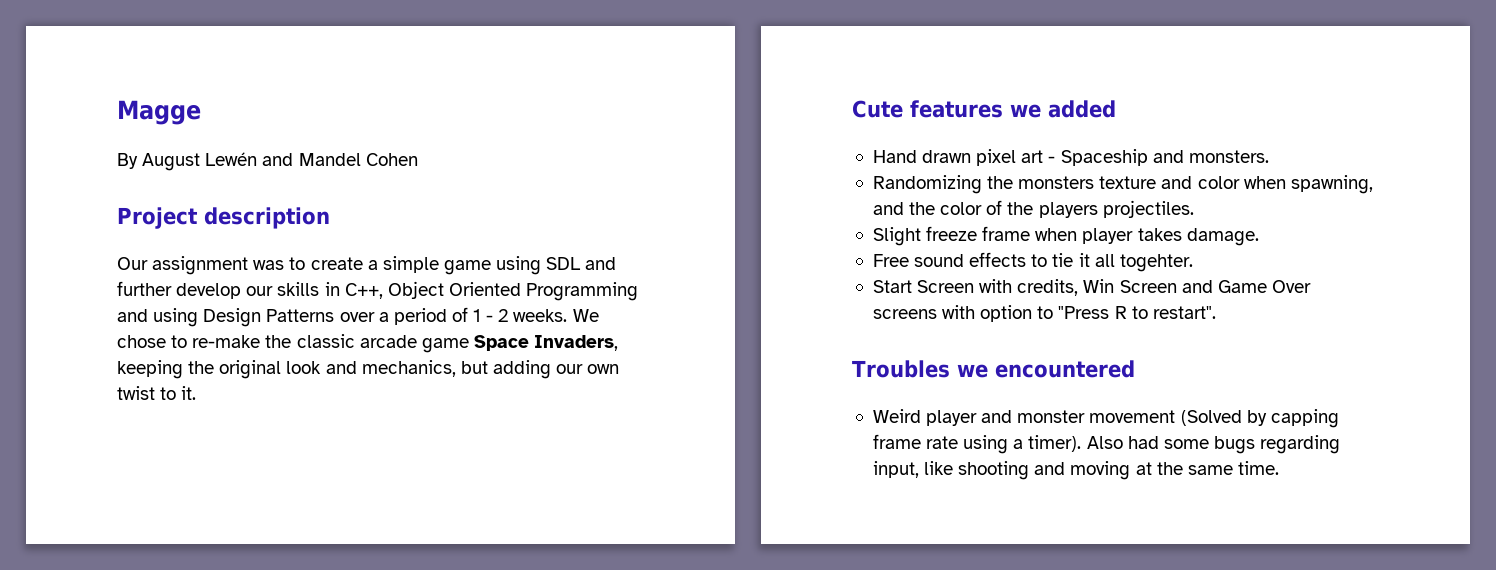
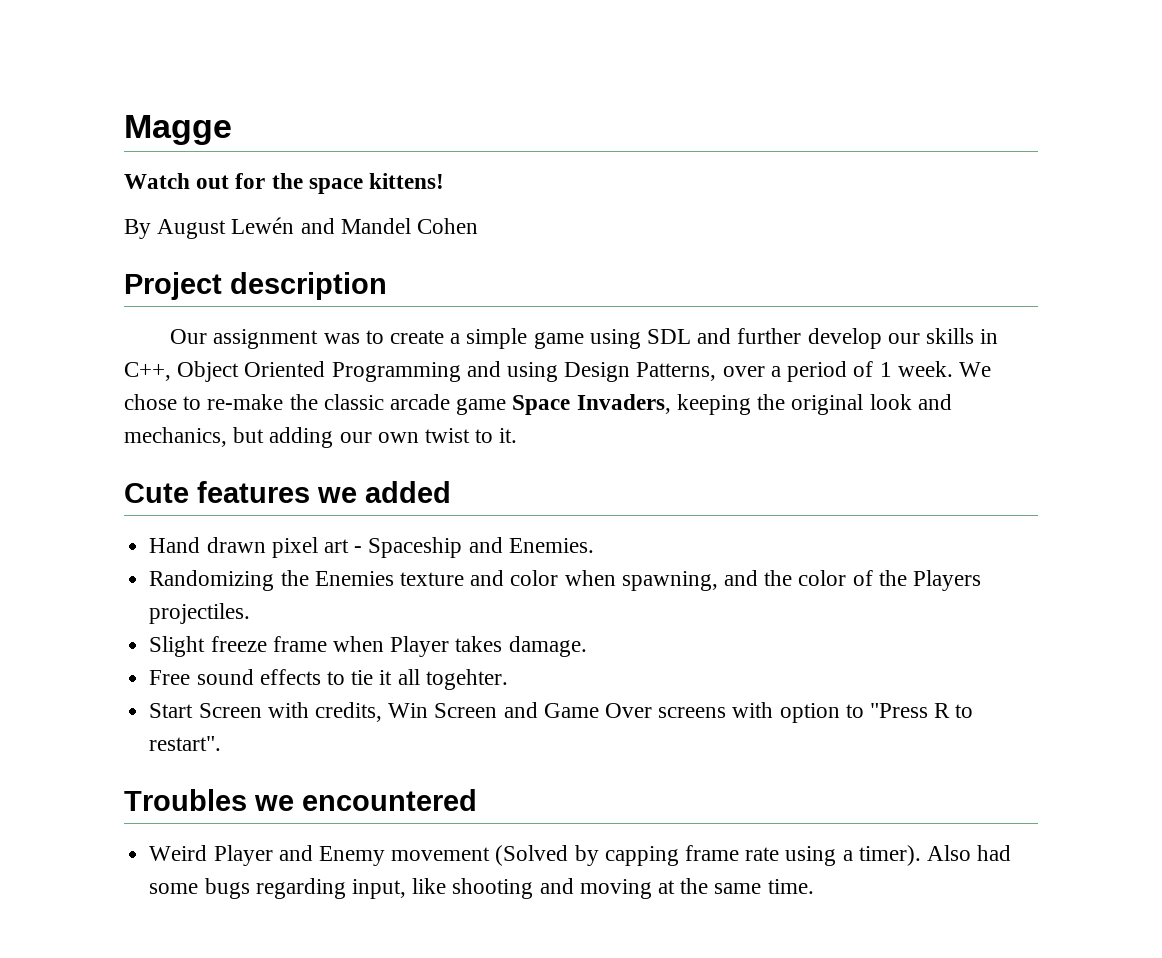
+ Watch out for the space kittens!
- Our assignment was to create a simple game using SDL and further develop our skills in C++, Object Oriented Programming and using Design Patterns over a period of 1 - 2 weeks.
+ Our assignment was to create a simple game using SDL and further develop our skills in C++, Object Oriented Programming and using Design Patterns, over a period of 1 week.
- Hand drawn pixel art - Spaceship and monsters.
+ Hand drawn pixel art - Spaceship and Enemies.
- Randomizing the monsters texture and color when spawning, and the color of the players projectiles.
+ Randomizing the Enemies texture and color when spawning, and the color of the Players projectiles.
- Slight freeze frame when player takes damage.
+ Slight freeze frame when Player takes damage.
- Weird player and monster movement (Solved by capping frame rate using a timer).
+ Weird Player and Enemy movement (Solved by capping frame rate using a timer).

